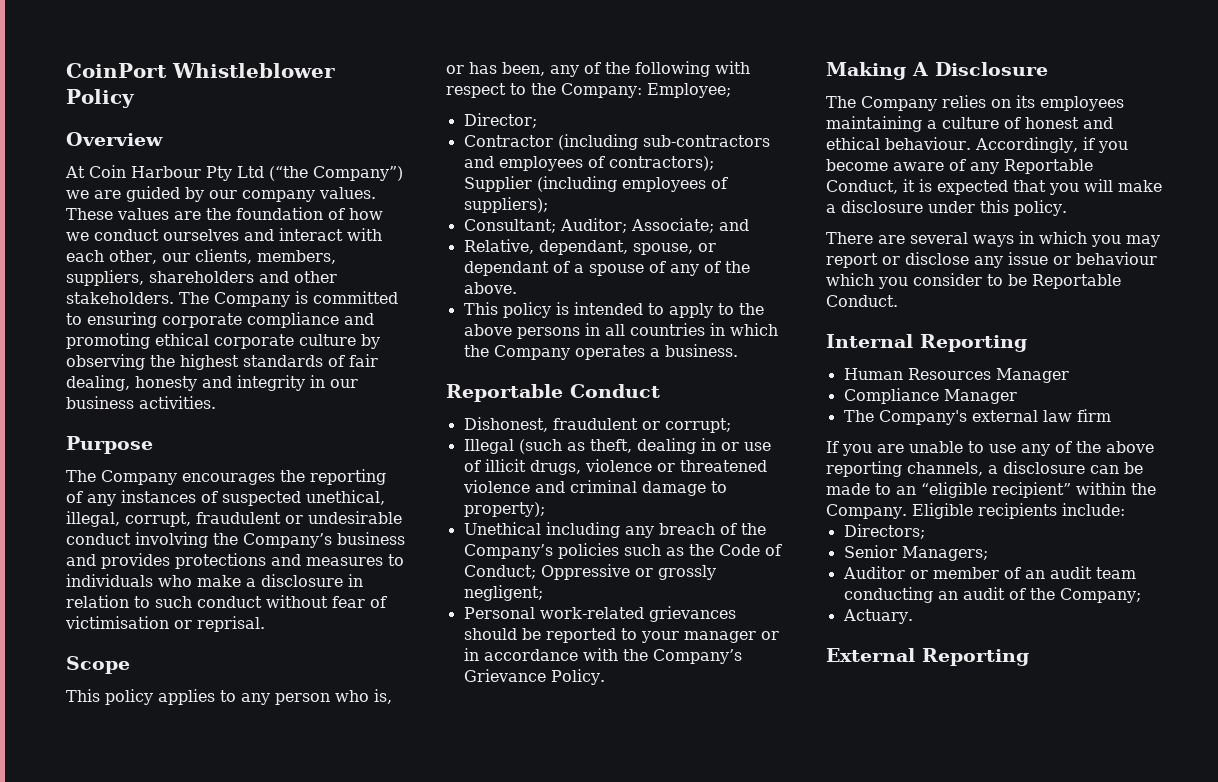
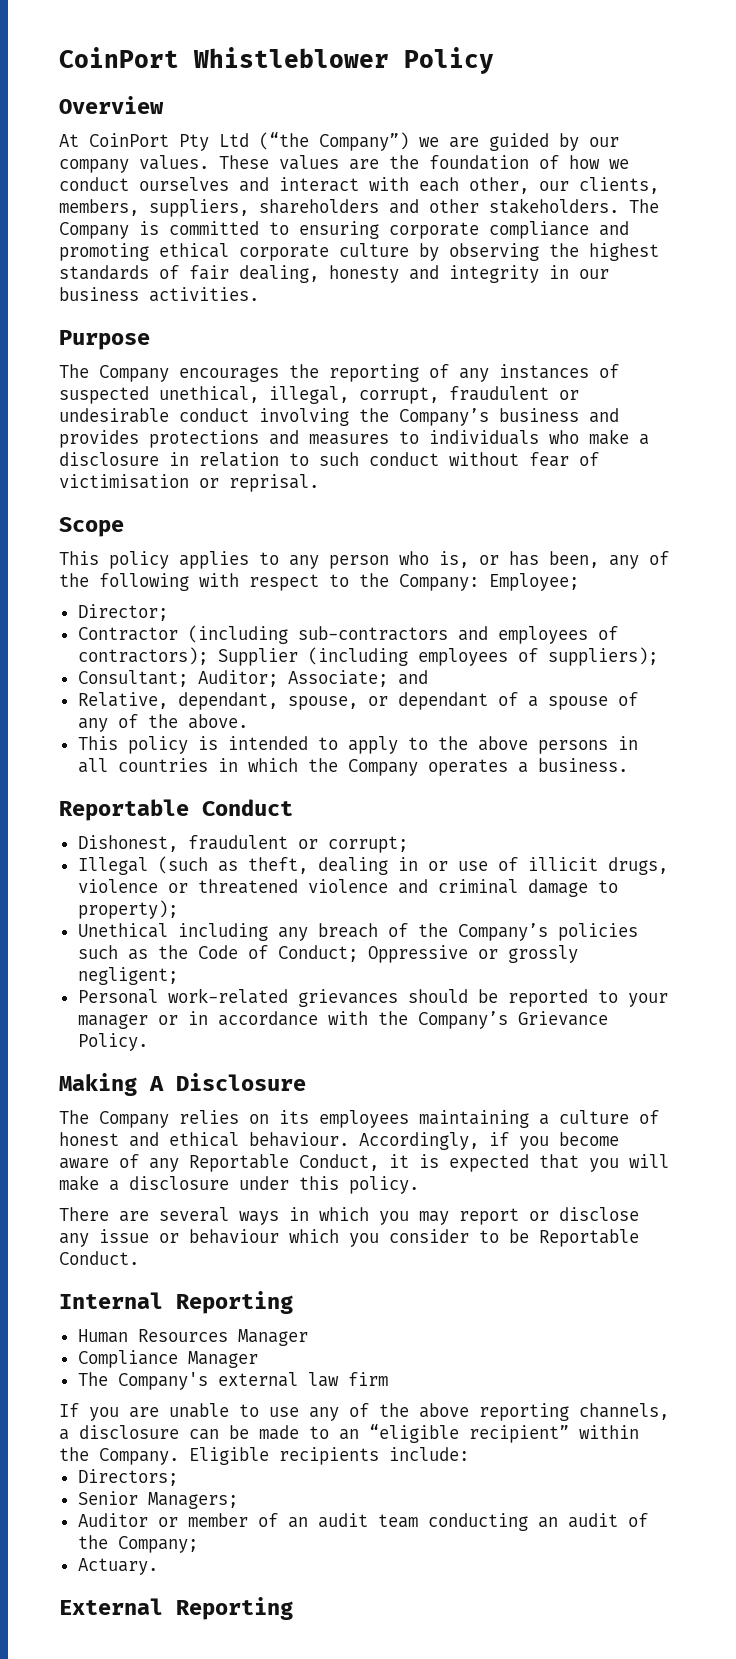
- At Coin Harbour Pty Ltd (“the Company”) we are guided by our company values.
+ At CoinPort Pty Ltd (“the Company”) we are guided by our company values.

